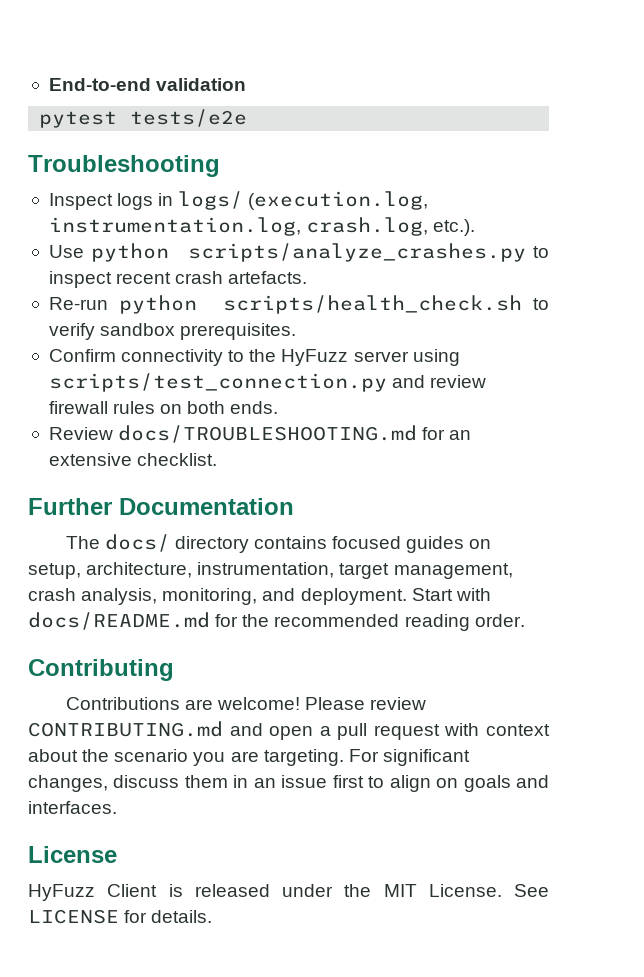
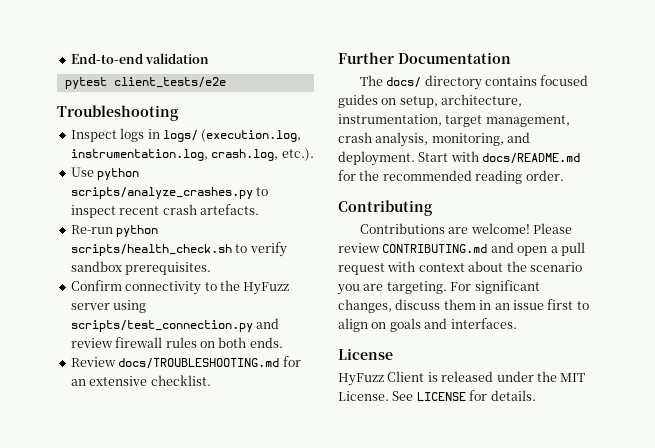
- pytest tests/e2e
+ pytest client_tests/e2e

